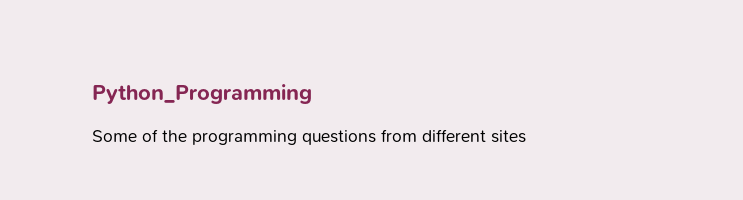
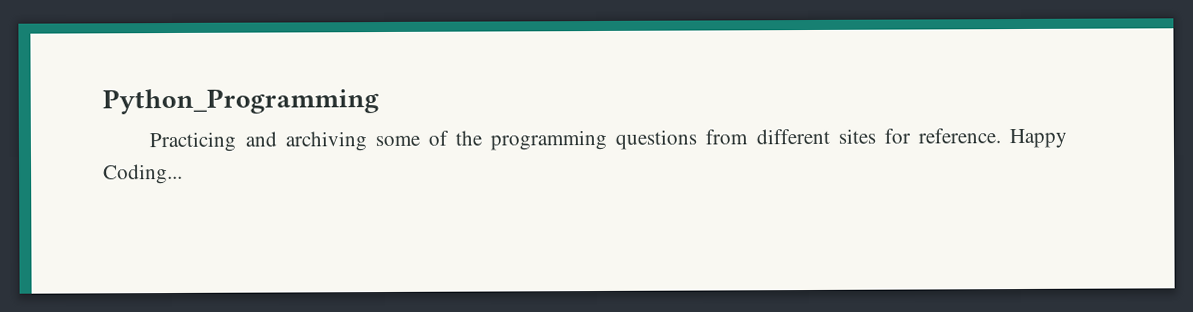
- Some of the programming questions from different sites
+ Practicing and archiving some of the programming questions from different sites for reference. Happy Coding...

